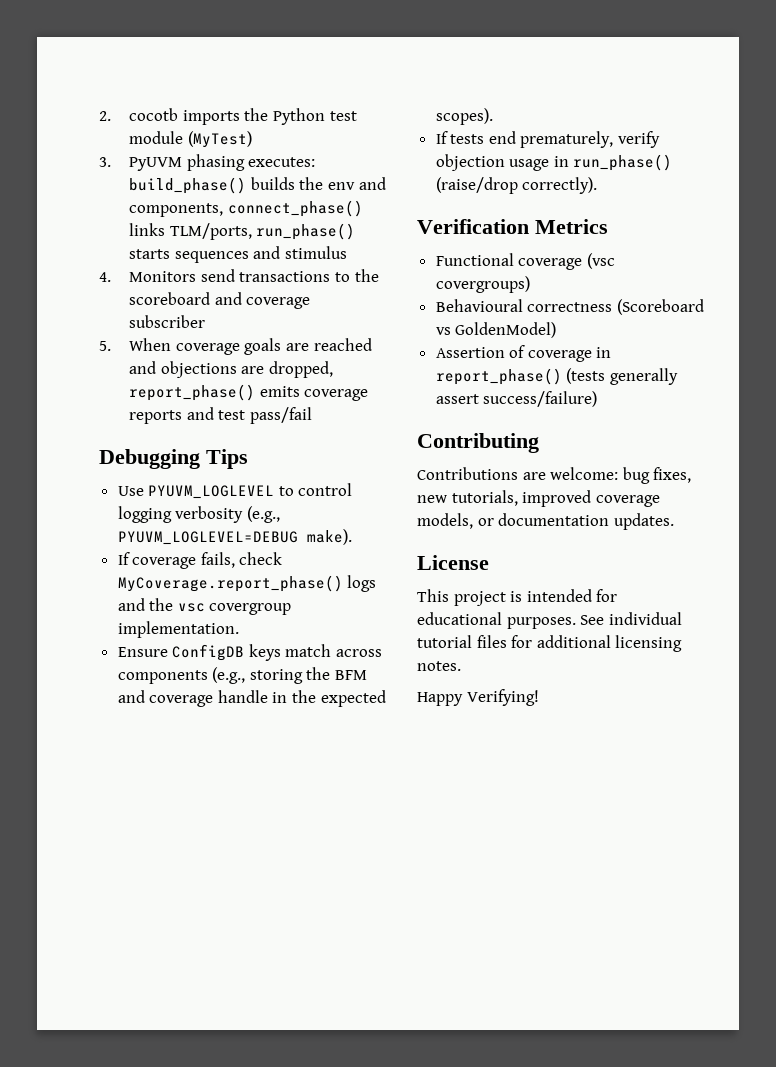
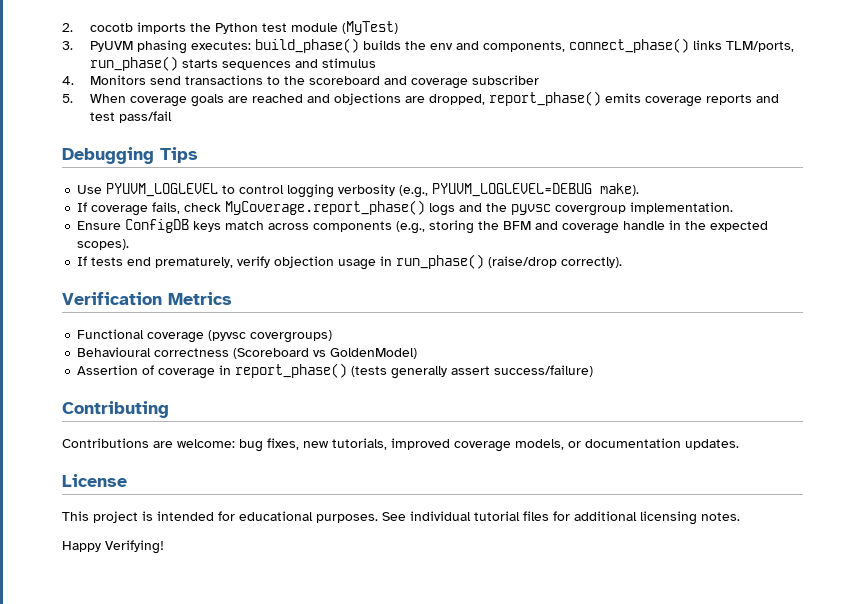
- If coverage fails, check MyCoverage.report_phase() logs and the vsc covergroup implementation.
+ If coverage fails, check MyCoverage.report_phase() logs and the pyvsc covergroup implementation.
- Functional coverage (vsc covergroups)
+ Functional coverage (pyvsc covergroups)

